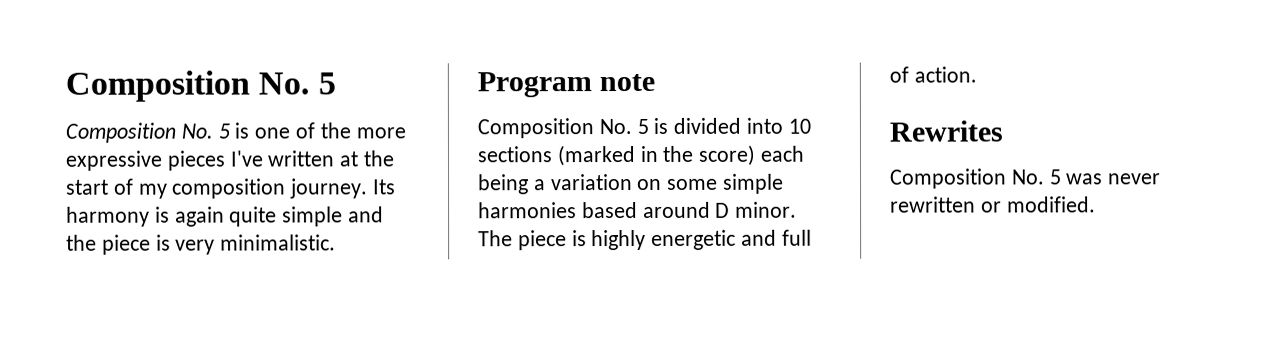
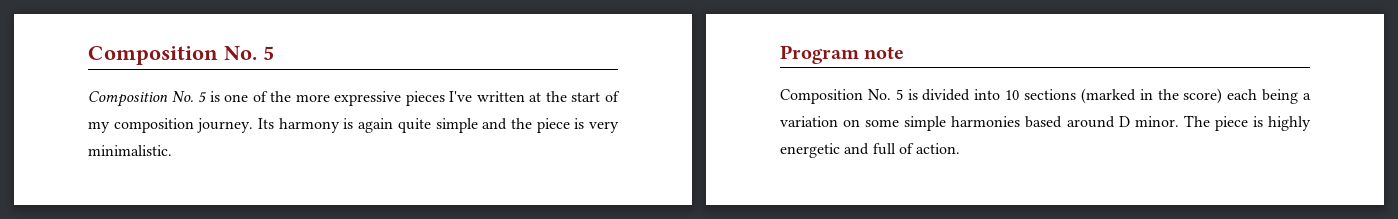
- Rewrites
- Composition No. 5 was never rewritten or modified.

